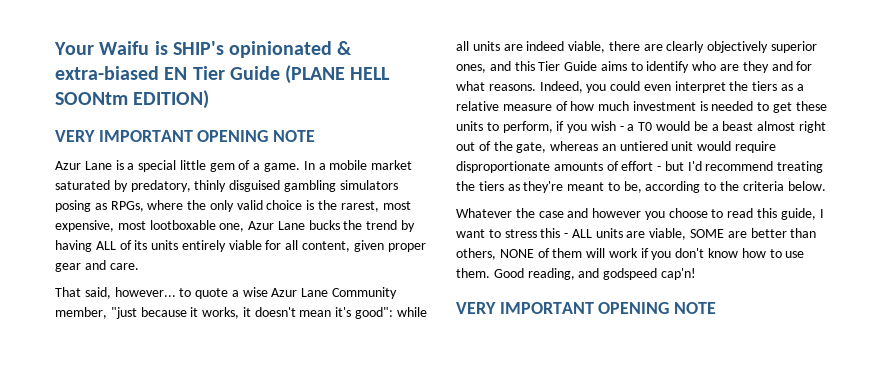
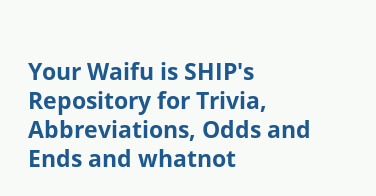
- Your Waifu is SHIP's opinionated & extra-biased EN Tier Guide (PLANE HELL SOONtm EDITION)
- VERY IMPORTANT OPENING NOTE
- Azur Lane is a special little gem of a game. In a mobile market saturated by predatory, thinly disguised gambling simulators posing as RPGs, where the only valid choice is the rarest, most expensive, most lootboxable one, Azur Lane bucks the trend by having ALL of its units entirely viable for all content, given proper gear and care.
- That said, however... to quote a wise Azur Lane Community member, "just because it works, it doesn't mean it's good": while all units are indeed viable, there are clearly objectively superior ones, and this Tier Guide aims to identify who are they and for what reasons. Indeed, you could even interpret the tiers as a relative measure of how much investment is needed to get these units to perform, if you wish - a T0 would be a beast almost right out of the gate, whereas an untiered unit would require disproportionate amounts of effort - but I'd recommend treating the tiers as they're meant to be, according to the criteria below.
- Whatever the case and however you choose to read this guide, I want to stress this - ALL units are viable, SOME are better than others, NONE of them will work if you don't know how to use them. Good reading, and godspeed cap'n!
- VERY IMPORTANT OPENING NOTE
+ Your Waifu is SHIP's Repository for Trivia, Abbreviations, Odds and Ends and whatnot

